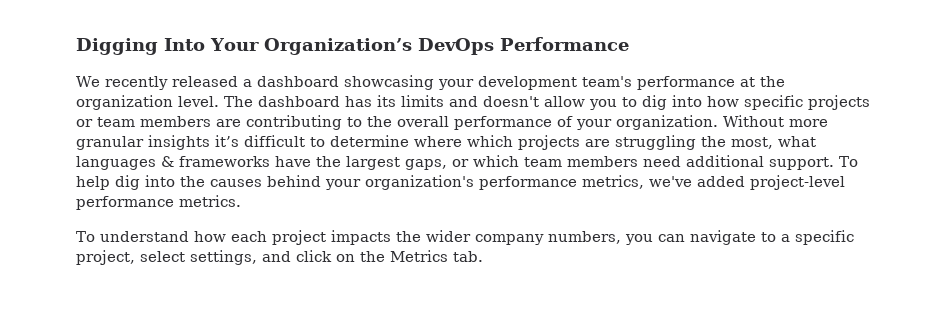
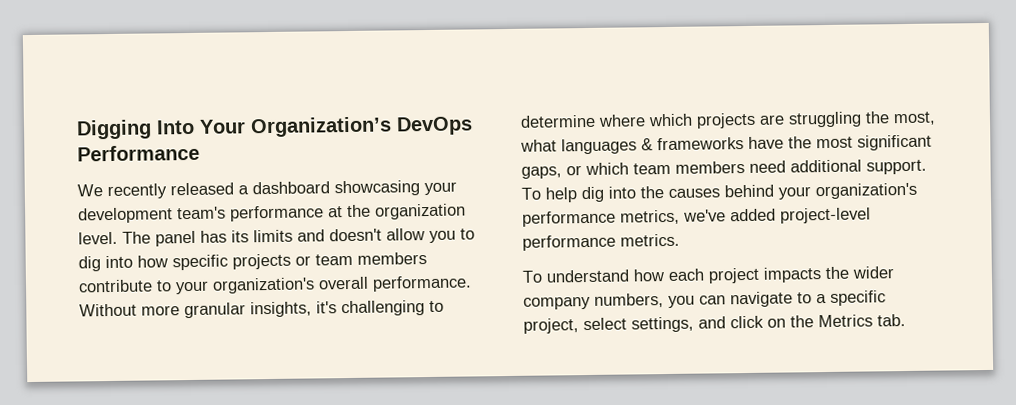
- The dashboard has its limits and doesn't allow you to dig into how specific projects or team members are contributing to the overall performance of your organization. Without more granular insights it’s difficult to determine where which projects are struggling the most, what languages & frameworks have the largest gaps, or which team members need additional support.
+ The panel has its limits and doesn't allow you to dig into how specific projects or team members contribute to your organization's overall performance. Without more granular insights, it's challenging to determine where which projects are struggling the most, what languages & frameworks have the most significant gaps, or which team members need additional support.

